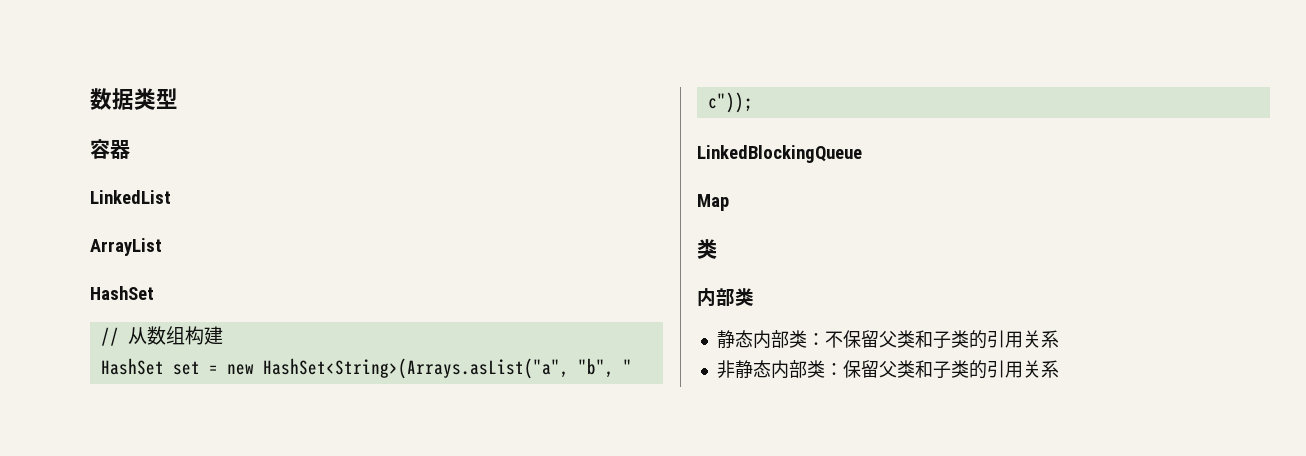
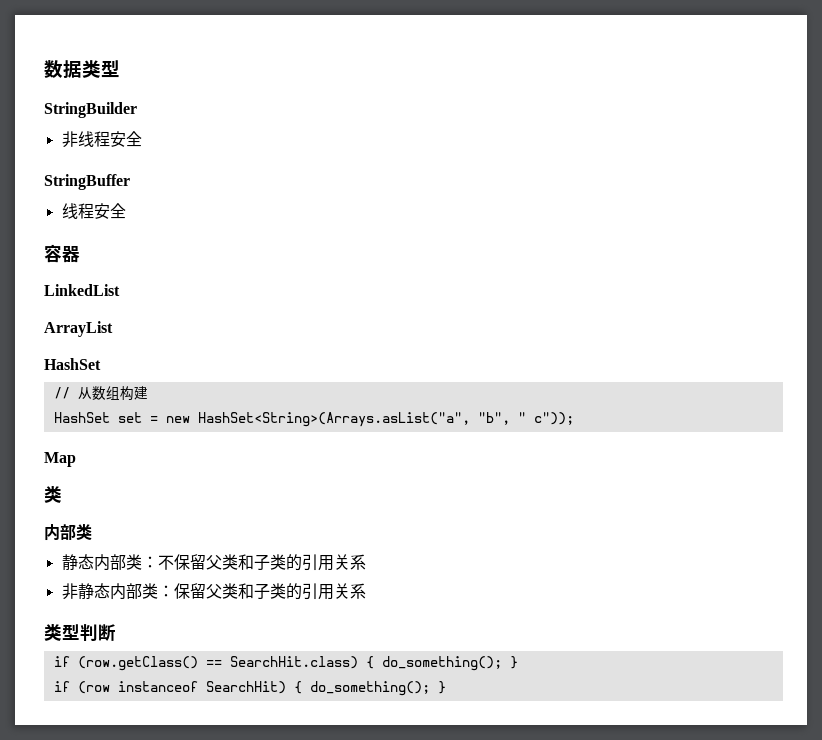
+ StringBuilder
+ 非线程安全
+ StringBuffer
+ 线程安全
- LinkedBlockingQueue
+ 类型判断
+ if (row.getClass() == SearchHit.class) { do_something(); }
+ if (row instanceof SearchHit) { do_something(); }

